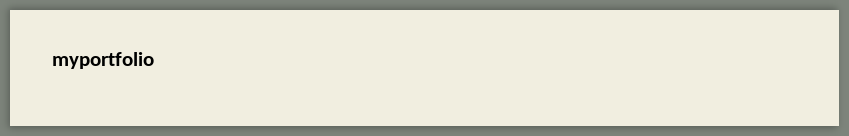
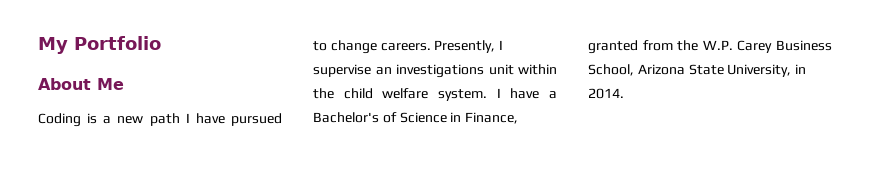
- myportfolio
+ My Portfolio
+ About Me
+ Coding is a new path I have pursued to change careers. Presently, I supervise an investigations unit within the child welfare system. I have a Bachelor's of Science in Finance, granted from the W.P. Carey Business School, Arizona State University, in 2014.

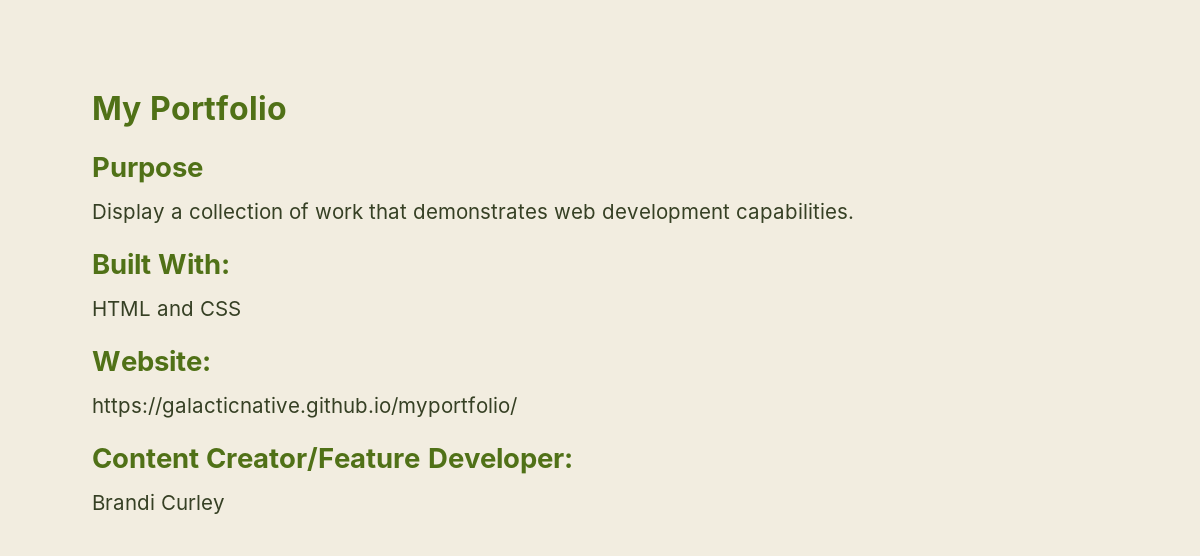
- About Me
- Coding is a new path I have pursued to change careers. Presently, I supervise an investigations unit within the child welfare system. I have a Bachelor's of Science in Finance, granted from the W.P. Carey Business School, Arizona State University, in 2014.
+ Purpose
+ Display a collection of work that demonstrates web development capabilities.
+ Built With:
+ HTML and CSS
+ Website:
+ https://galacticnative.github.io/myportfolio/
+ Content Creator/Feature Developer:
+ Brandi Curley

